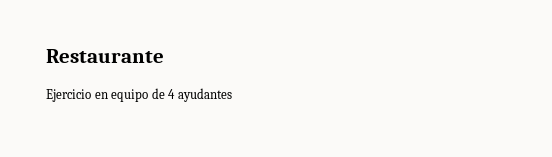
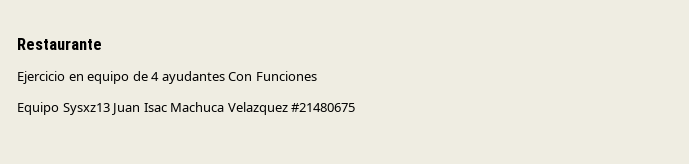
- Ejercicio en equipo de 4 ayudantes
+ Ejercicio en equipo de 4 ayudantes Con Funciones
+ Equipo Sysxz13 Juan Isac Machuca Velazquez #21480675

